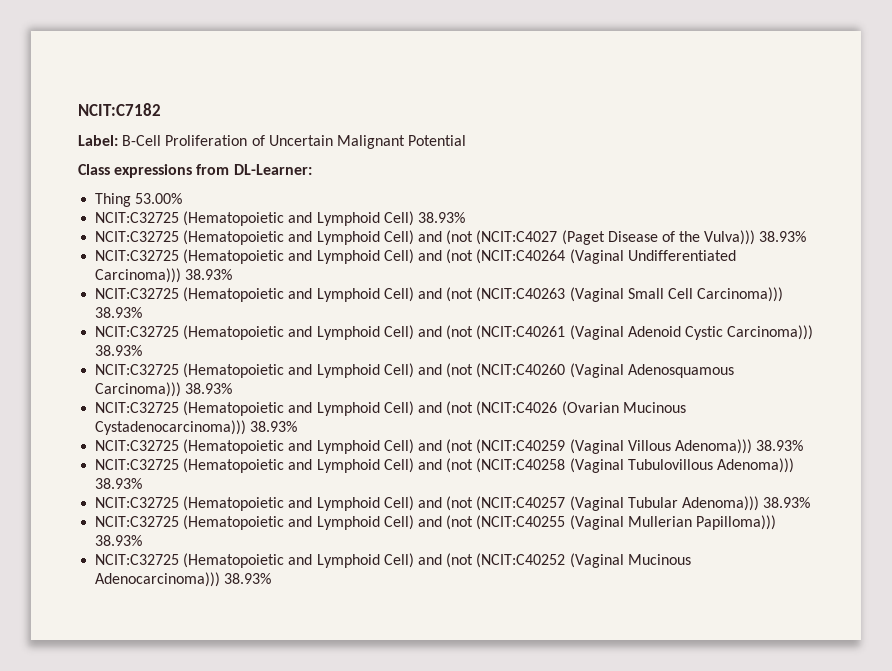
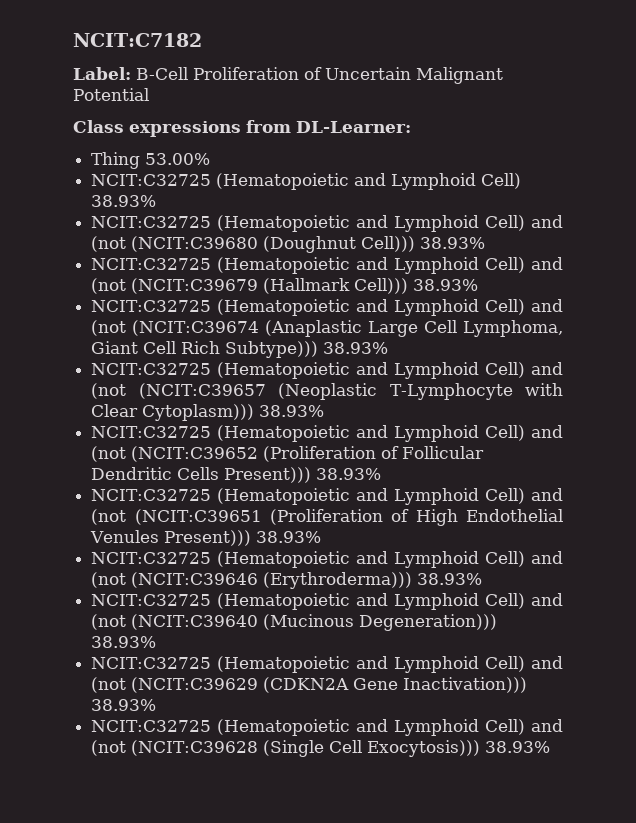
- NCIT:C32725 (Hematopoietic and Lymphoid Cell) and (not (NCIT:C4027 (Paget Disease of the Vulva))) 38.93%
- NCIT:C32725 (Hematopoietic and Lymphoid Cell) and (not (NCIT:C40264 (Vaginal Undifferentiated Carcinoma))) 38.93%
- NCIT:C32725 (Hematopoietic and Lymphoid Cell) and (not (NCIT:C40263 (Vaginal Small Cell Carcinoma))) 38.93%
- NCIT:C32725 (Hematopoietic and Lymphoid Cell) and (not (NCIT:C40261 (Vaginal Adenoid Cystic Carcinoma))) 38.93%
- NCIT:C32725 (Hematopoietic and Lymphoid Cell) and (not (NCIT:C40260 (Vaginal Adenosquamous Carcinoma))) 38.93%
- NCIT:C32725 (Hematopoietic and Lymphoid Cell) and (not (NCIT:C4026 (Ovarian Mucinous Cystadenocarcinoma))) 38.93%
- NCIT:C32725 (Hematopoietic and Lymphoid Cell) and (not (NCIT:C40259 (Vaginal Villous Adenoma))) 38.93%
- NCIT:C32725 (Hematopoietic and Lymphoid Cell) and (not (NCIT:C40258 (Vaginal Tubulovillous Adenoma))) 38.93%
- NCIT:C32725 (Hematopoietic and Lymphoid Cell) and (not (NCIT:C40257 (Vaginal Tubular Adenoma))) 38.93%
- NCIT:C32725 (Hematopoietic and Lymphoid Cell) and (not (NCIT:C40255 (Vaginal Mullerian Papilloma))) 38.93%
- NCIT:C32725 (Hematopoietic and Lymphoid Cell) and (not (NCIT:C40252 (Vaginal Mucinous Adenocarcinoma))) 38.93%
+ NCIT:C32725 (Hematopoietic and Lymphoid Cell) and (not (NCIT:C39680 (Doughnut Cell))) 38.93%
+ NCIT:C32725 (Hematopoietic and Lymphoid Cell) and (not (NCIT:C39679 (Hallmark Cell))) 38.93%
+ NCIT:C32725 (Hematopoietic and Lymphoid Cell) and (not (NCIT:C39674 (Anaplastic Large Cell Lymphoma, Giant Cell Rich Subtype))) 38.93%
+ NCIT:C32725 (Hematopoietic and Lymphoid Cell) and (not (NCIT:C39657 (Neoplastic T-Lymphocyte with Clear Cytoplasm))) 38.93%
+ NCIT:C32725 (Hematopoietic and Lymphoid Cell) and (not (NCIT:C39652 (Proliferation of Follicular Dendritic Cells Present))) 38.93%
+ NCIT:C32725 (Hematopoietic and Lymphoid Cell) and (not (NCIT:C39651 (Proliferation of High Endothelial Venules Present))) 38.93%
+ NCIT:C32725 (Hematopoietic and Lymphoid Cell) and (not (NCIT:C39646 (Erythroderma))) 38.93%
+ NCIT:C32725 (Hematopoietic and Lymphoid Cell) and (not (NCIT:C39640 (Mucinous Degeneration))) 38.93%
+ NCIT:C32725 (Hematopoietic and Lymphoid Cell) and (not (NCIT:C39629 (CDKN2A Gene Inactivation))) 38.93%
+ NCIT:C32725 (Hematopoietic and Lymphoid Cell) and (not (NCIT:C39628 (Single Cell Exocytosis))) 38.93%

